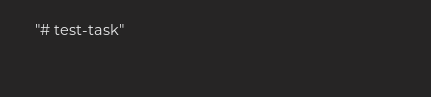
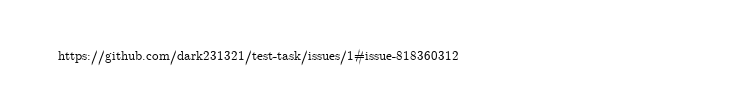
- "# test-task"
+ https://github.com/dark231321/test-task/issues/1#issue-818360312

